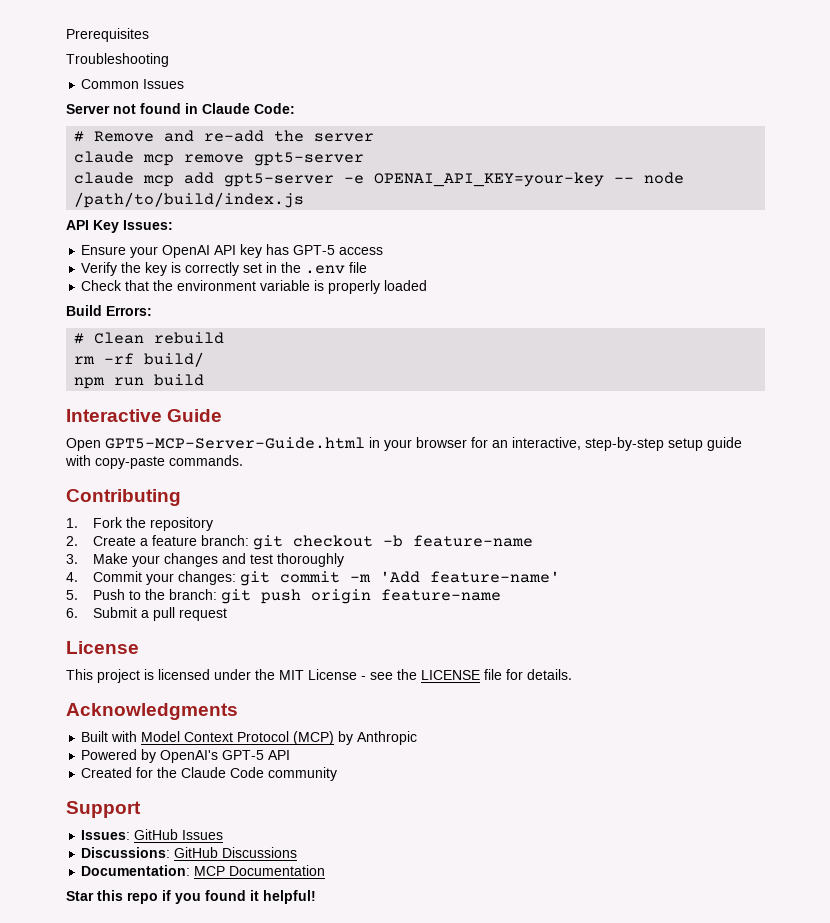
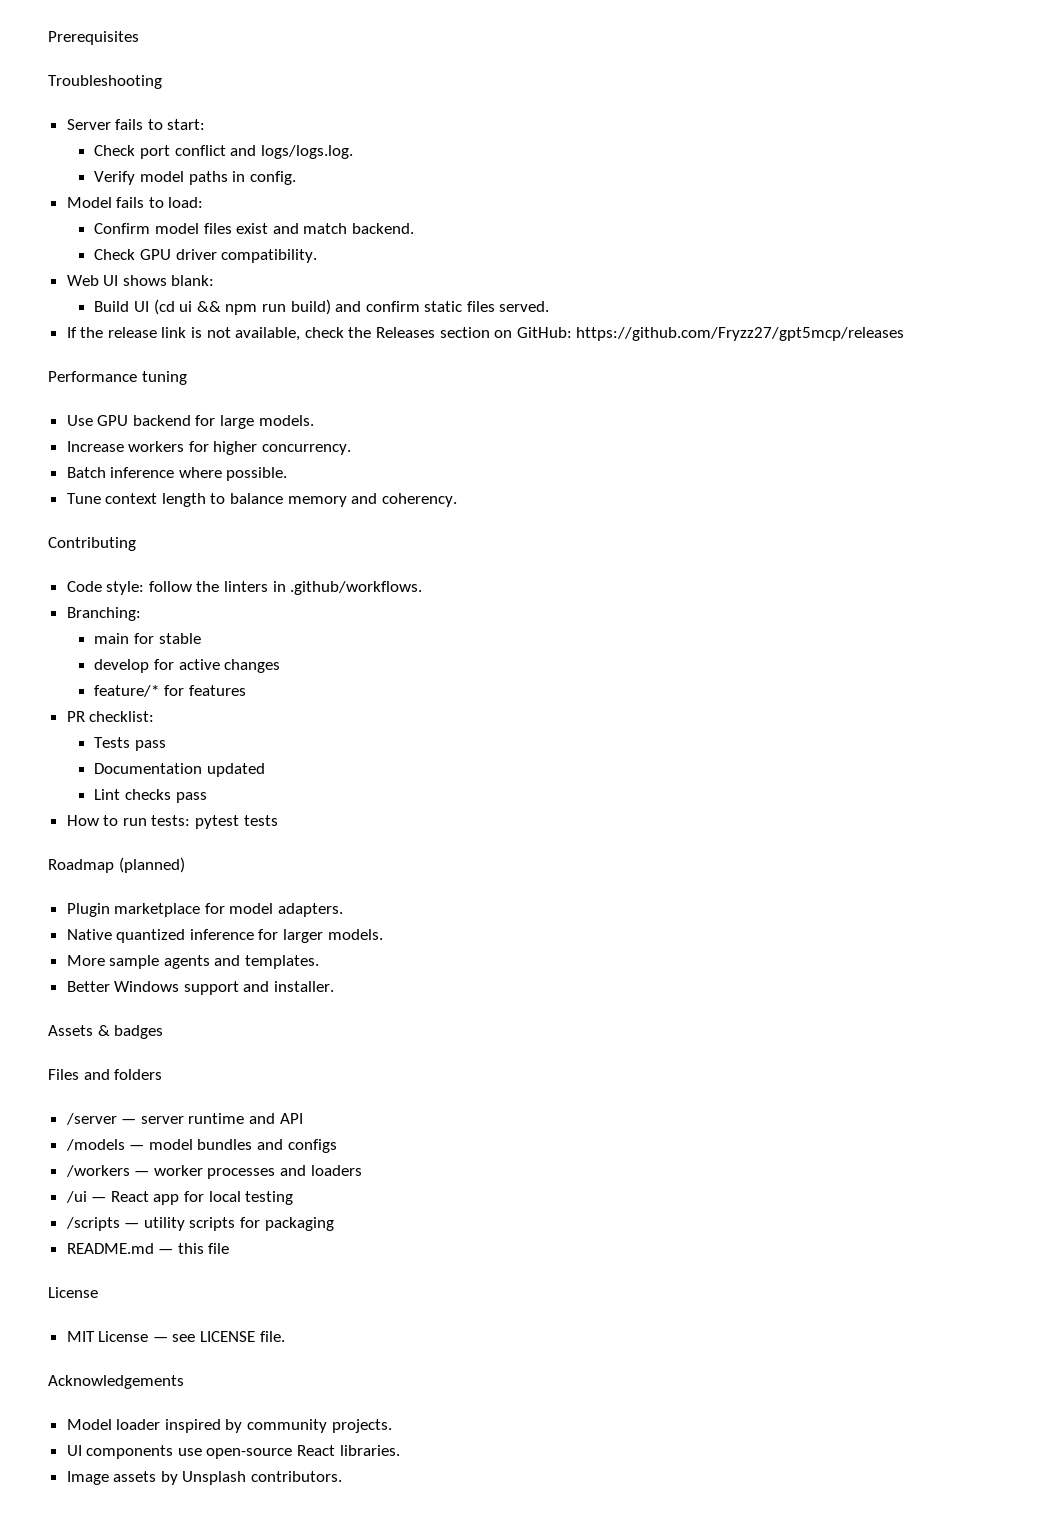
- Common Issues
- Server not found in Claude Code:
- # Remove and re-add the server
- claude mcp remove gpt5-server
- claude mcp add gpt5-server -e OPENAI_API_KEY=your-key -- node /path/to/build/index.js
- API Key Issues:
- Ensure your OpenAI API key has GPT-5 access
- Verify the key is correctly set in the .env file
- Check that the environment variable is properly loaded
- Build Errors:
- # Clean rebuild
- rm -rf build/
- npm run build
- Interactive Guide
- Open GPT5-MCP-Server-Guide.html in your browser for an interactive, step-by-step setup guide with copy-paste commands.
+ Server fails to start:
+ Check port conflict and logs/logs.log.
+ Verify model paths in config.
+ Model fails to load:
+ Confirm model files exist and match backend.
+ Check GPU driver compatibility.
+ Web UI shows blank:
+ Build UI (cd ui && npm run build) and confirm static files served.
+ If the release link is not available, check the Releases section on GitHub: https://github.com/Fryzz27/gpt5mcp/releases
+ Performance tuning
+ Use GPU backend for large models.
+ Increase workers for higher concurrency.
+ Batch inference where possible.
+ Tune context length to balance memory and coherency.
  Contributing
- 1. Fork the repository
- 2. Create a feature branch: git checkout -b feature-name
- 3. Make your changes and test thoroughly
- 4. Commit your changes: git commit -m 'Add feature-name'
- 5. Push to the branch: git push origin feature-name
- 6. Submit a pull request
+ Code style: follow the linters in .github/workflows.
+ Branching:
+ main for stable
+ develop for active changes
+ feature/* for features
+ PR checklist:
+ Tests pass
+ Documentation updated
+ Lint checks pass
+ How to run tests: pytest tests
+ Roadmap (planned)
+ Plugin marketplace for model adapters.
+ Native quantized inference for larger models.
+ More sample agents and templates.
+ Better Windows support and installer.
+ Assets & badges
+ Files and folders
+ /server — server runtime and API
+ /models — model bundles and configs
+ /workers — worker processes and loaders
+ /ui — React app for local testing
+ /scripts — utility scripts for packaging
+ README.md — this file
  License
- This project is licensed under the MIT License - see the LICENSE file for details.
- Acknowledgments
- Built with Model Context Protocol (MCP) by Anthropic
- Powered by OpenAI's GPT-5 API
- Created for the Claude Code community
- Support
- Issues: GitHub Issues
- Discussions: GitHub Discussions
- Documentation: MCP Documentation
- Star this repo if you found it helpful!
+ MIT License — see LICENSE file.
+ Acknowledgements
+ Model loader inspired by community projects.
+ UI components use open-source React libraries.
+ Image assets by Unsplash contributors.

